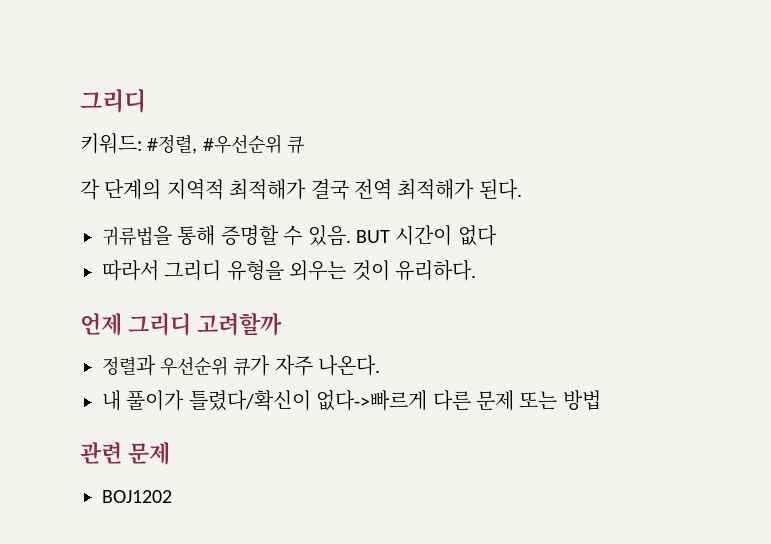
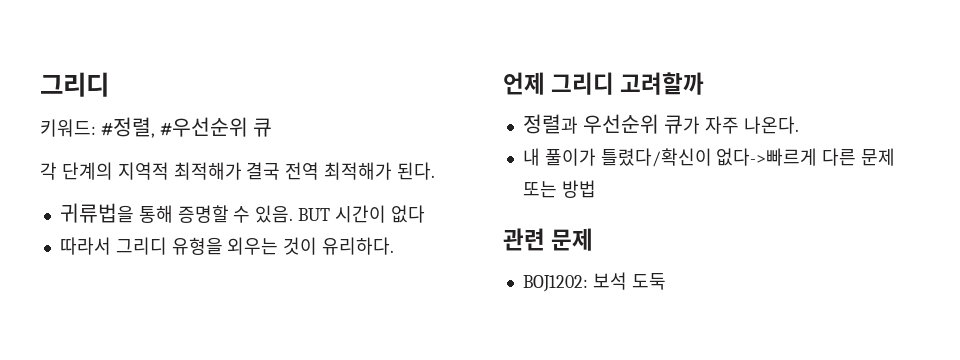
- BOJ1202
+ BOJ1202: 보석 도둑

